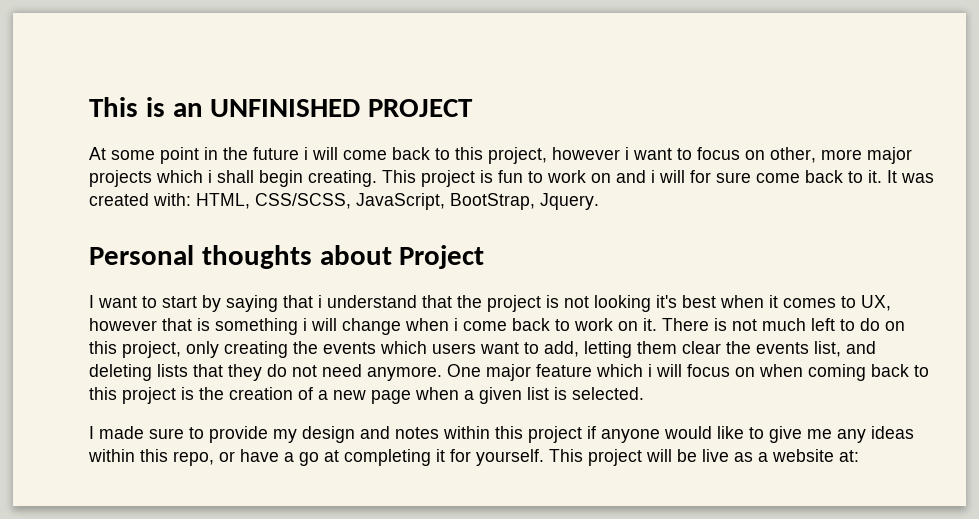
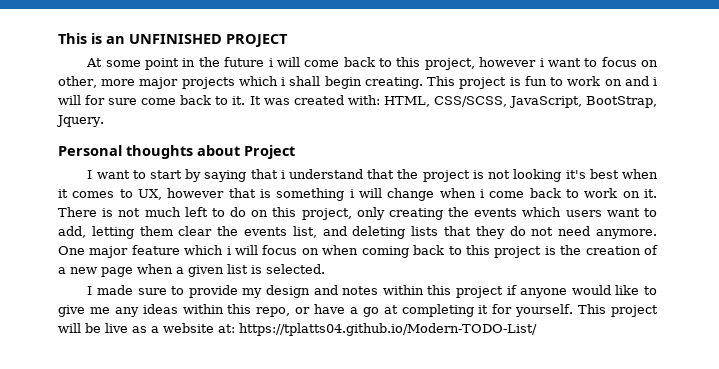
- This project will be live as a website at:
+ This project will be live as a website at: https://tplatts04.github.io/Modern-TODO-List/

